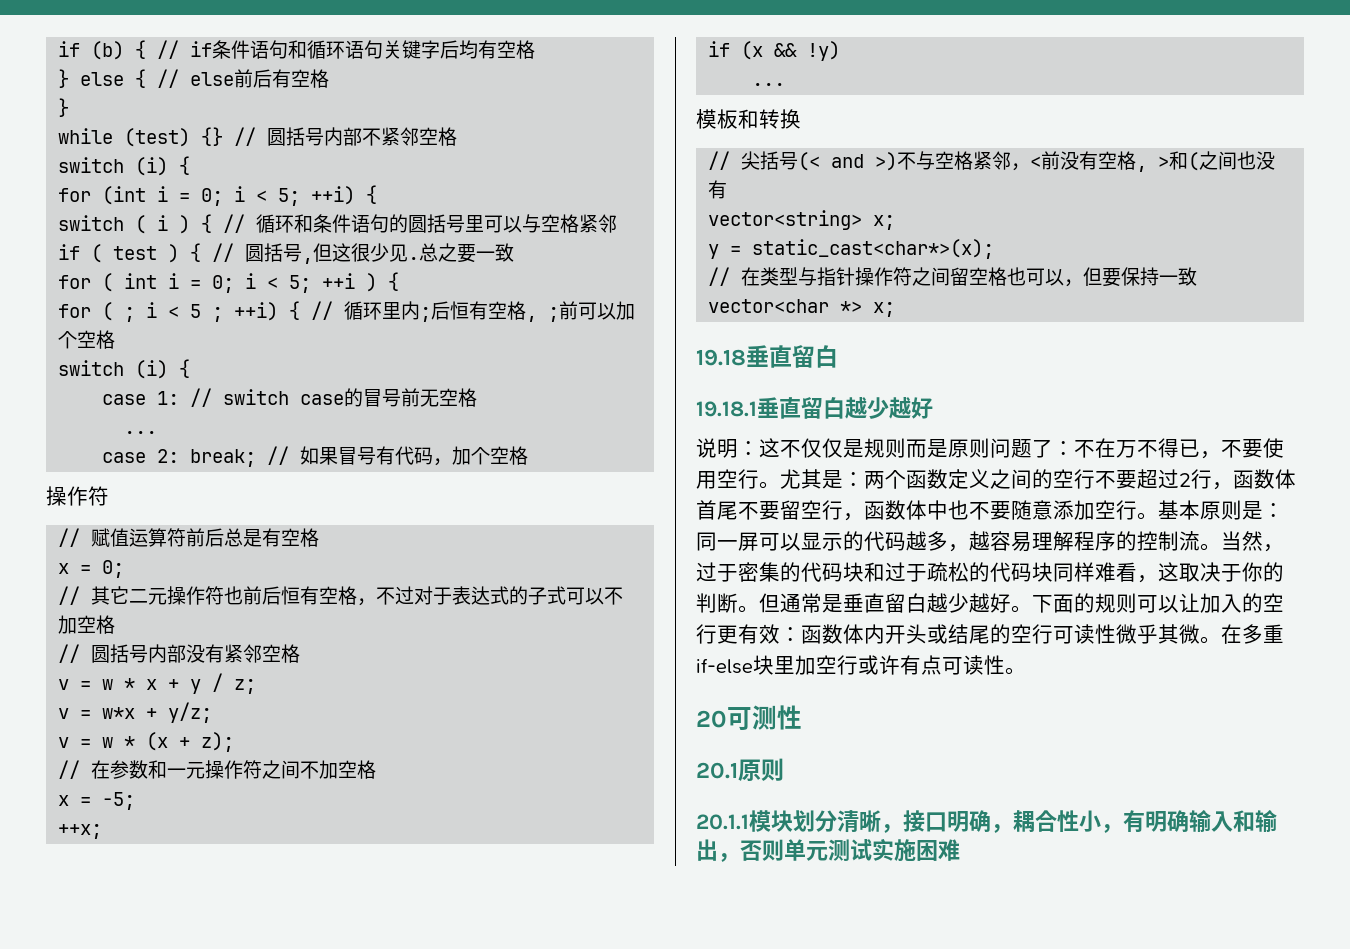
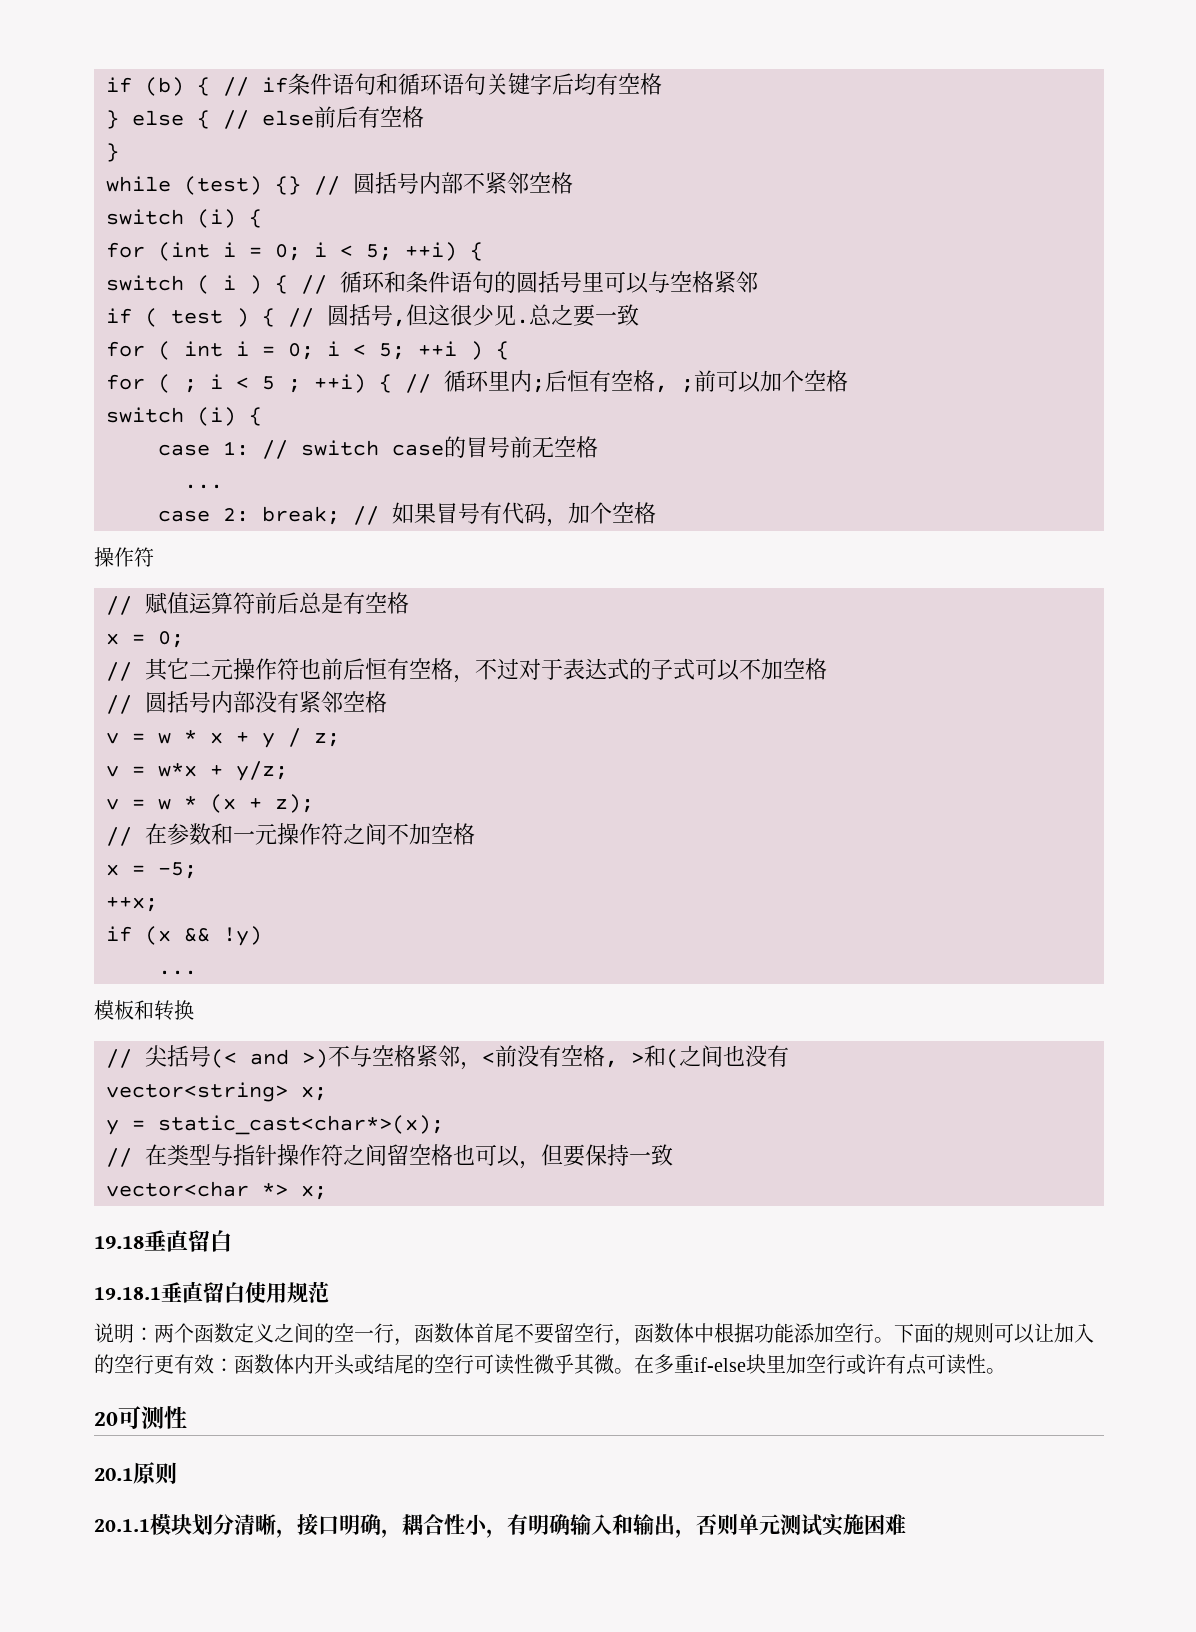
- 19.18.1垂直留白越少越好
+ 19.18.1垂直留白使用规范
- 说明：这不仅仅是规则而是原则问题了：不在万不得已，不要使用空行。尤其是：两个函数定义之间的空行不要超过2行，函数体首尾不要留空行，函数体中也不要随意添加空行。基本原则是：同一屏可以显示的代码越多，越容易理解程序的控制流。当然，过于密集的代码块和过于疏松的代码块同样难看，这取决于你的判断。但通常是垂直留白越少越好。
+ 说明：两个函数定义之间的空一行，函数体首尾不要留空行，函数体中根据功能添加空行。

